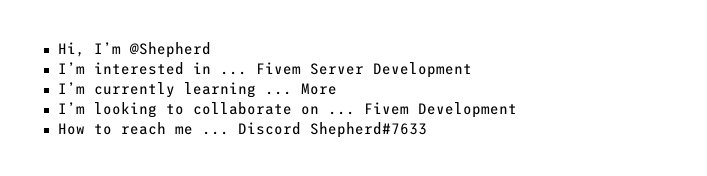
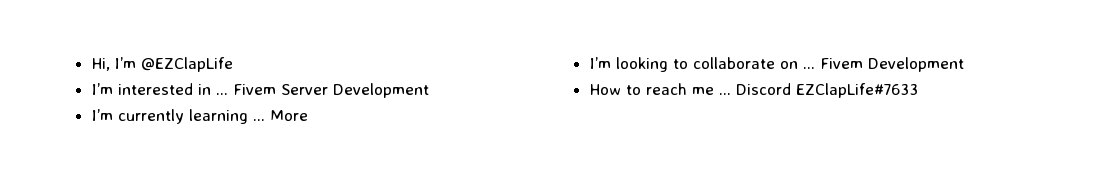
- Hi, I’m @Shepherd
+ Hi, I’m @EZClapLife
- Discord Shepherd#7633
+ Discord EZClapLife#7633

